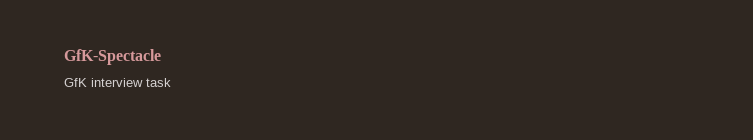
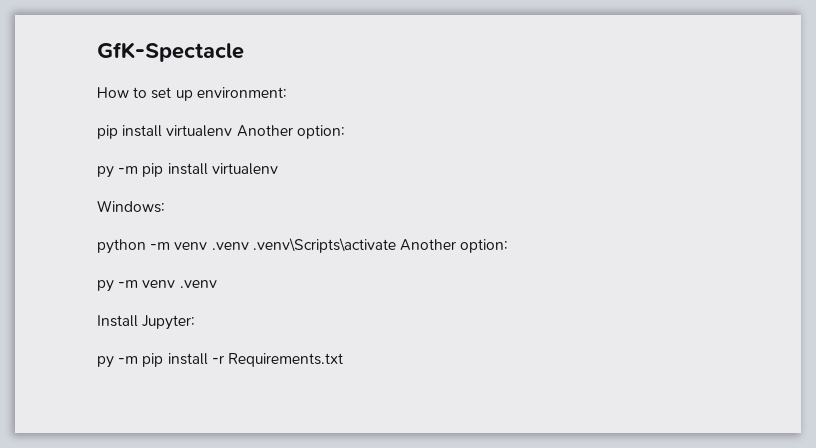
- GfK interview task
+ How to set up environment:
+ pip install virtualenv Another option:
+ py -m pip install virtualenv
+ Windows:
+ python -m venv .venv .venv\Scripts\activate Another option:
+ py -m venv .venv
+ Install Jupyter:
+ py -m pip install -r Requirements.txt

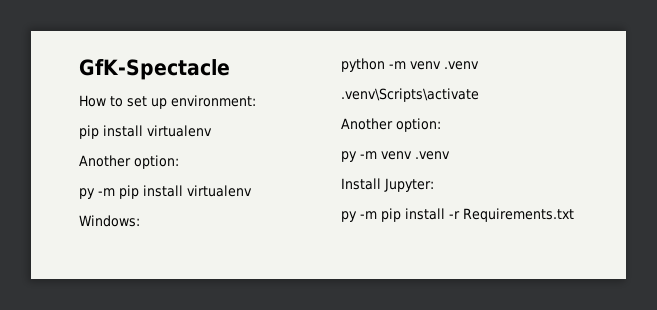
  How to set up environment:
- pip install virtualenv Another option:
+ pip install virtualenv
+ Another option:
- python -m venv .venv .venv\Scripts\activate Another option:
+ python -m venv .venv
+ .venv\Scripts\activate
+ Another option:

